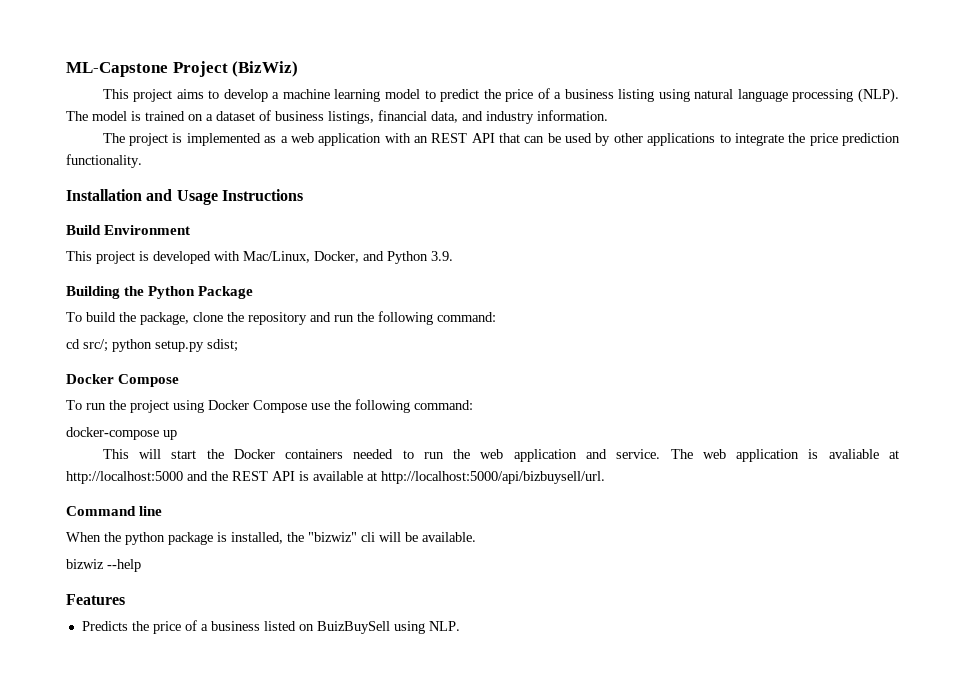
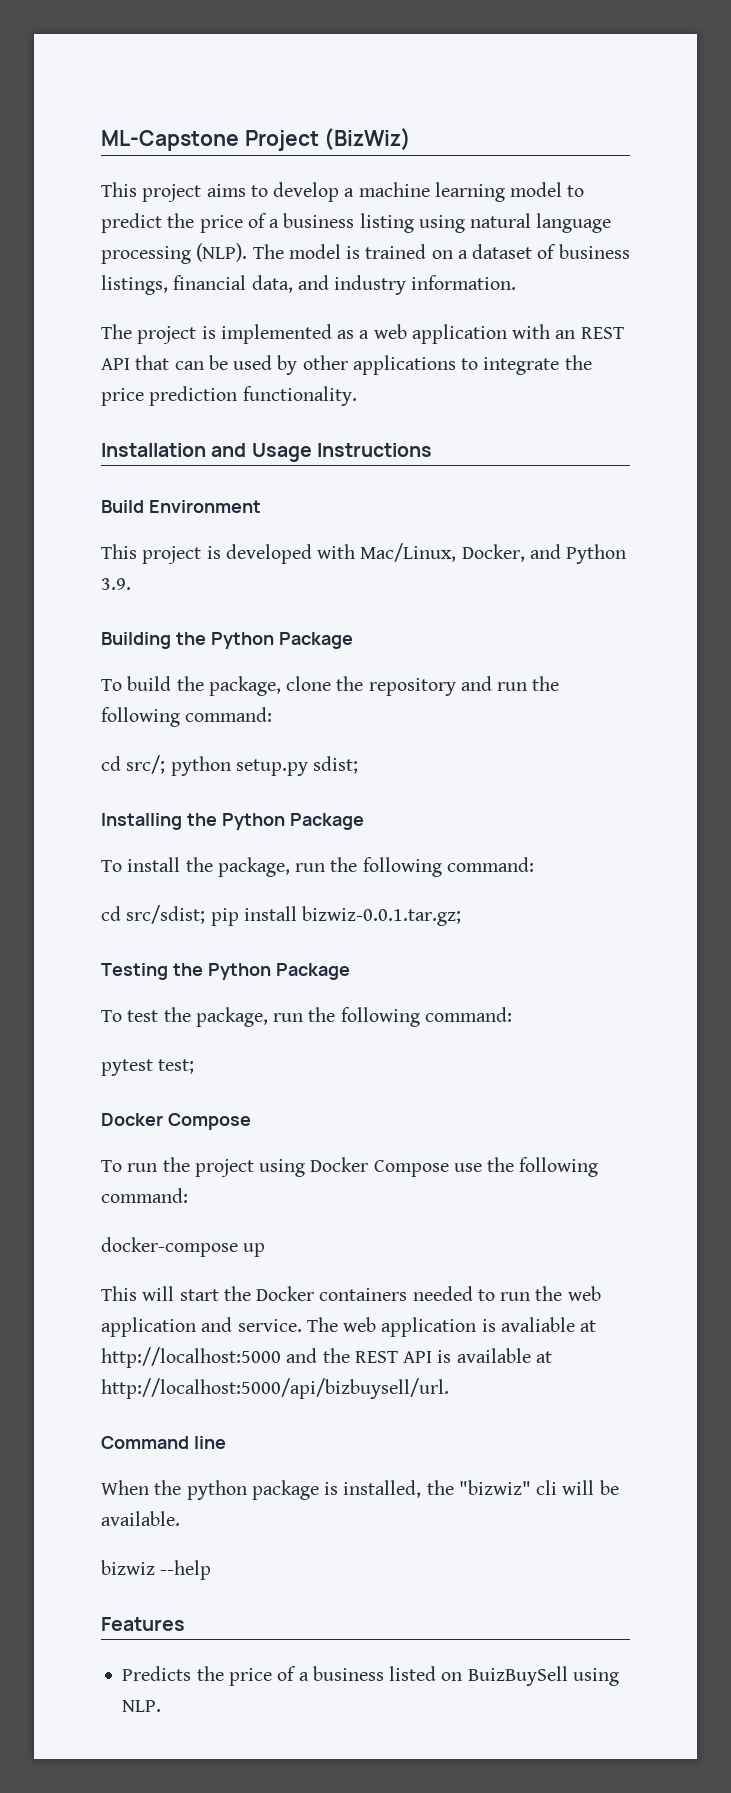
+ Installing the Python Package
+ To install the package, run the following command:
+ cd src/sdist; pip install bizwiz-0.0.1.tar.gz;
+ Testing the Python Package
+ To test the package, run the following command:
+ pytest test;

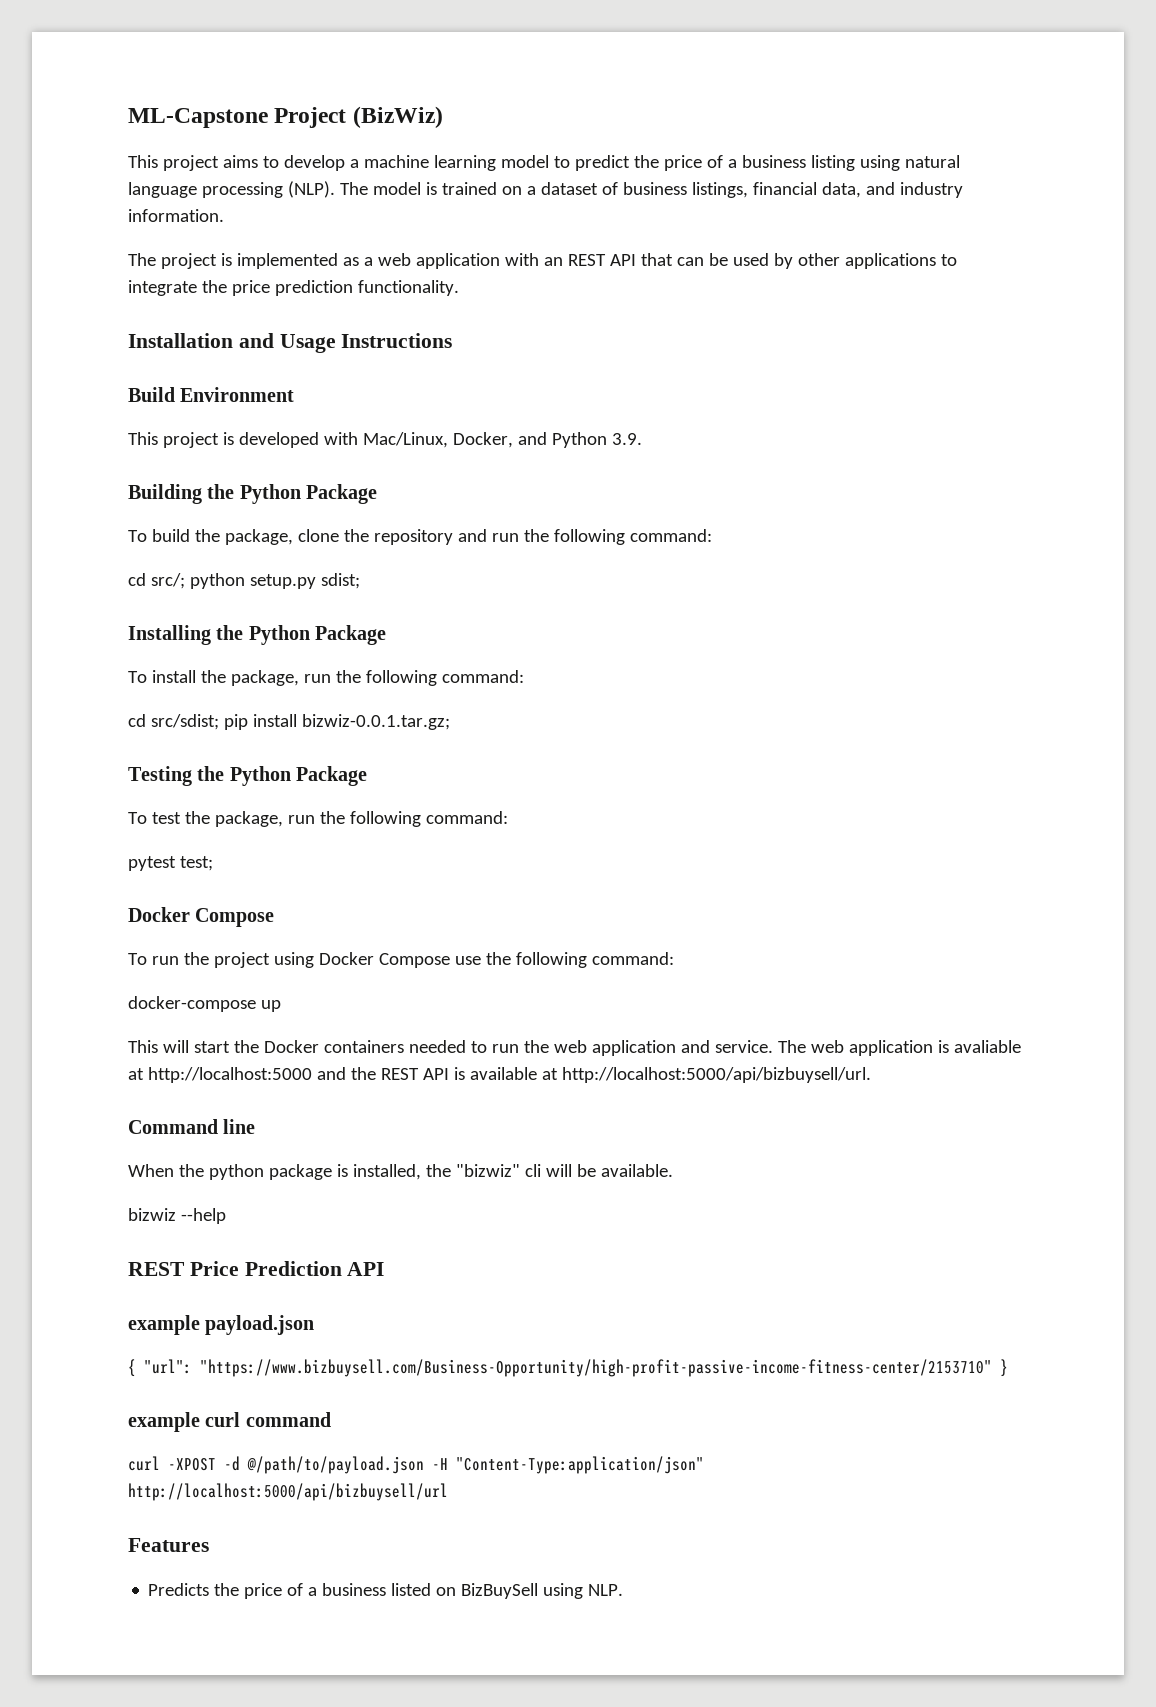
+ REST Price Prediction API
+ example payload.json
+ { "url": "https://www.bizbuysell.com/Business-Opportunity/high-profit-passive-income-fitness-center/2153710" }
+ example curl command
+ curl -XPOST -d @/path/to/payload.json -H "Content-Type:application/json" http://localhost:5000/api/bizbuysell/url
- Predicts the price of a business listed on BuizBuySell using NLP.
+ Predicts the price of a business listed on BizBuySell using NLP.

